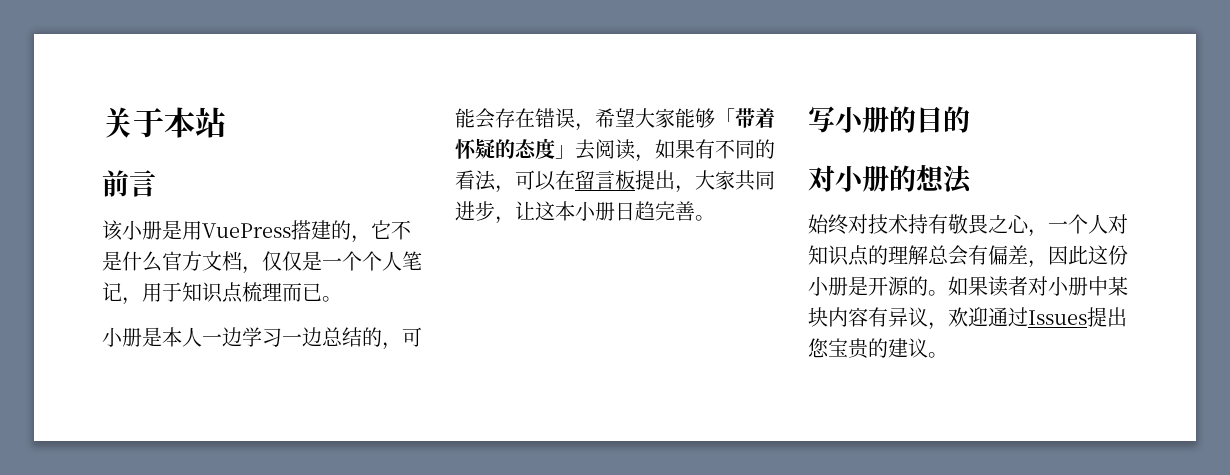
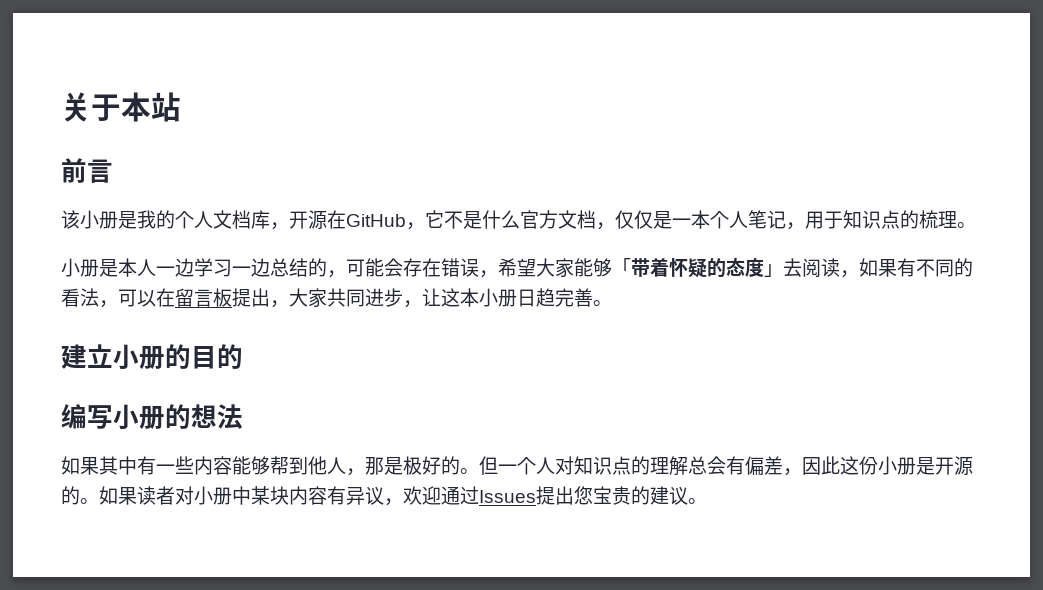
- 该小册是用VuePress搭建的，它不是什么官方文档，仅仅是一个个人笔记，用于知识点梳理而已。
+ 该小册是我的个人文档库，开源在GitHub，它不是什么官方文档，仅仅是一本个人笔记，用于知识点的梳理。
- 写小册的目的
+ 建立小册的目的
- 对小册的想法
+ 编写小册的想法
- 始终对技术持有敬畏之心，一个人对知识点的理解总会有偏差，因此这份小册是开源的。
+ 如果其中有一些内容能够帮到他人，那是极好的。但一个人对知识点的理解总会有偏差，因此这份小册是开源的。

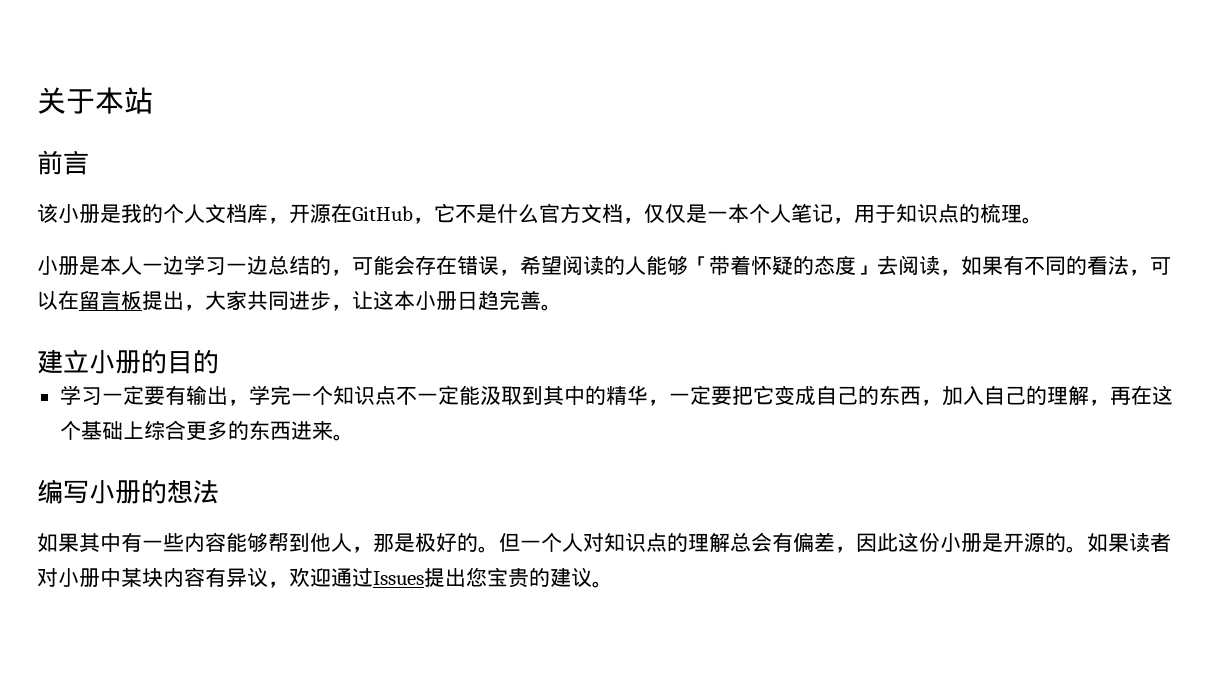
- 小册是本人一边学习一边总结的，可能会存在错误，希望大家能够「带着怀疑的态度」去阅读，如果有不同的看法，可以在留言板提出，大家共同进步，让这本小册日趋完善。
+ 小册是本人一边学习一边总结的，可能会存在错误，希望阅读的人能够「带着怀疑的态度」去阅读，如果有不同的看法，可以在留言板提出，大家共同进步，让这本小册日趋完善。
+ 学习一定要有输出，学完一个知识点不一定能汲取到其中的精华，一定要把它变成自己的东西，加入自己的理解，再在这个基础上综合更多的东西进来。

